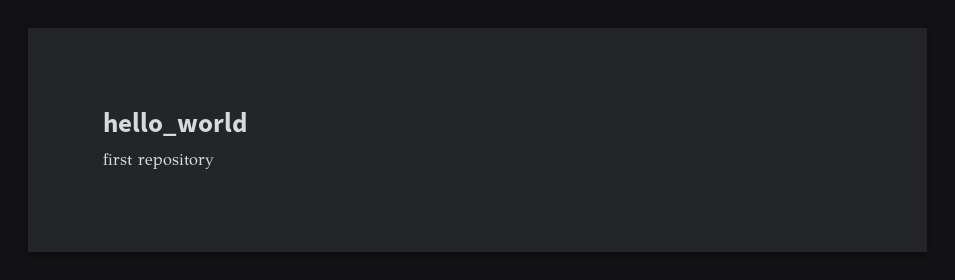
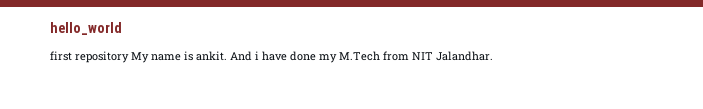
- first repository
+ first repository My name is ankit. And i have done my M.Tech from NIT Jalandhar.

